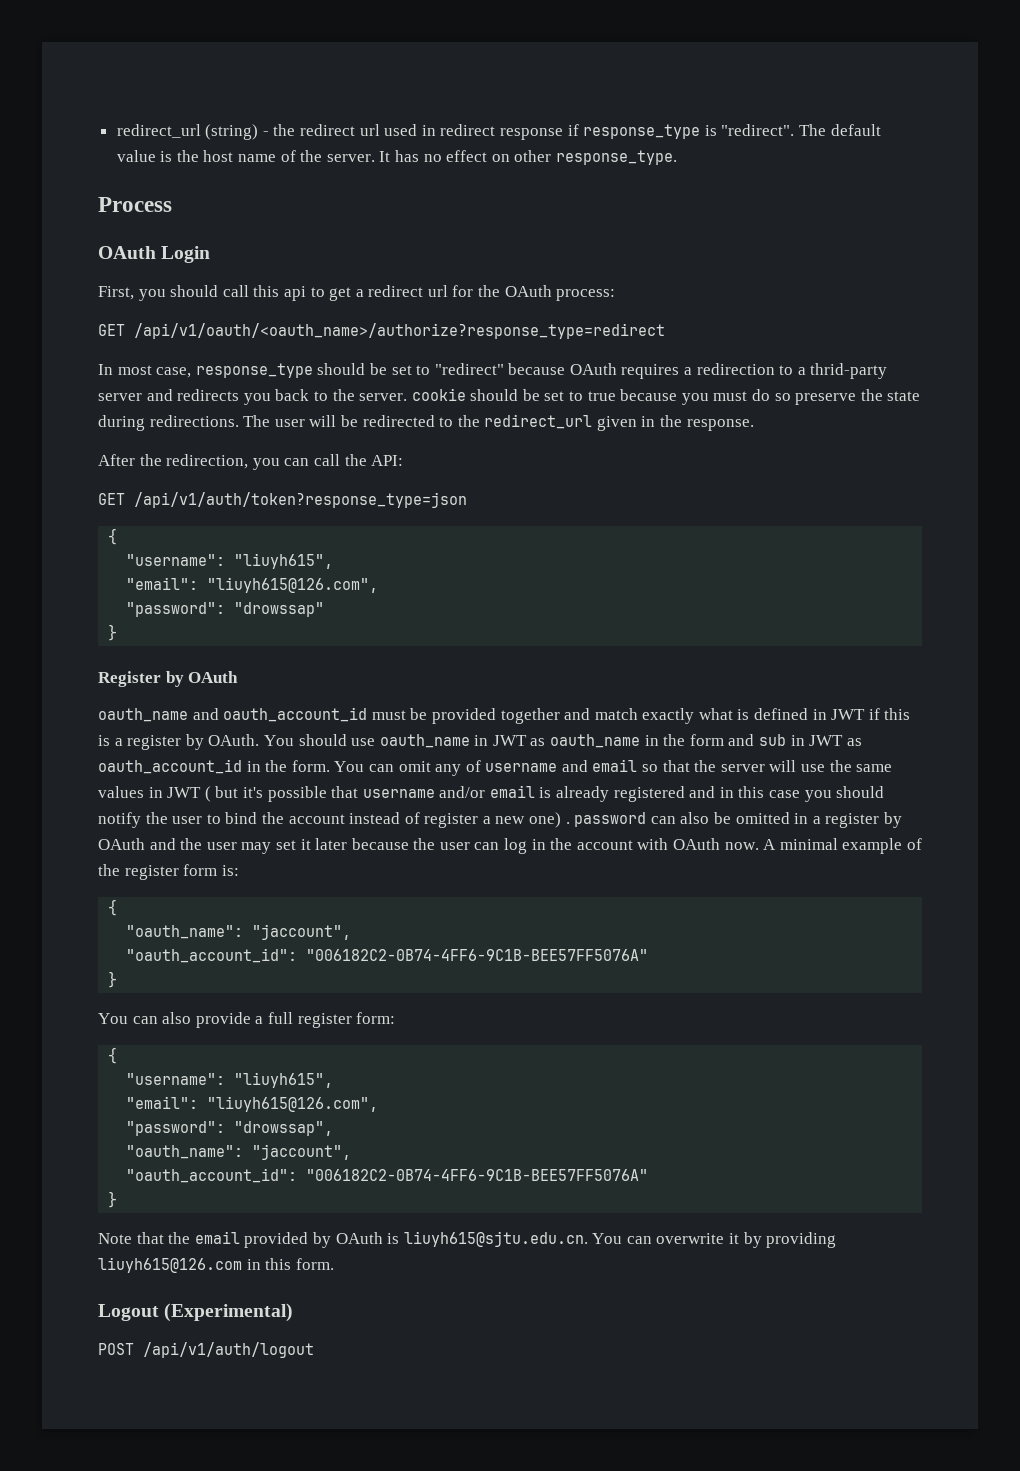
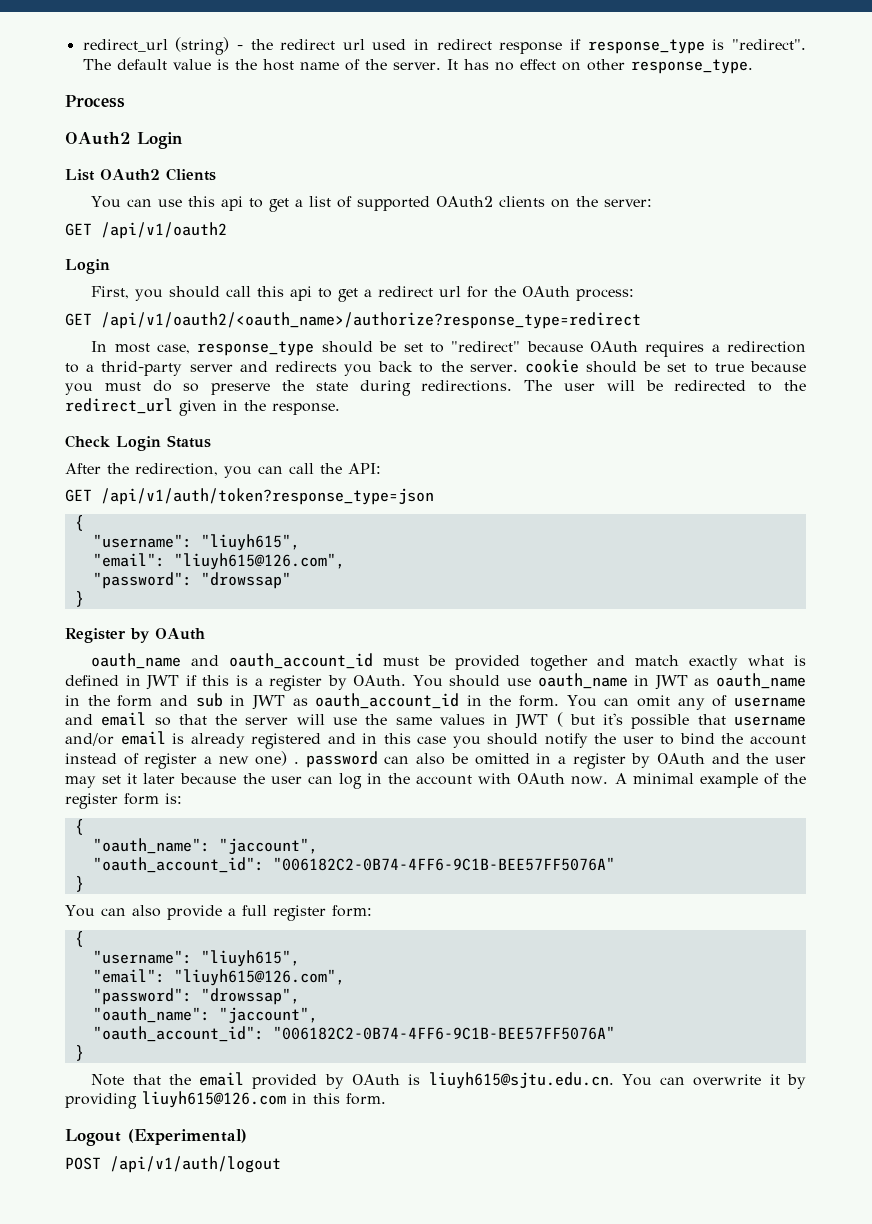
- OAuth Login
+ OAuth2 Login
+ List OAuth2 Clients
+ You can use this api to get a list of supported OAuth2 clients on the server:
+ GET /api/v1/oauth2
+ Login
- GET /api/v1/oauth/<oauth_name>/authorize?response_type=redirect
+ GET /api/v1/oauth2/<oauth_name>/authorize?response_type=redirect
+ Check Login Status

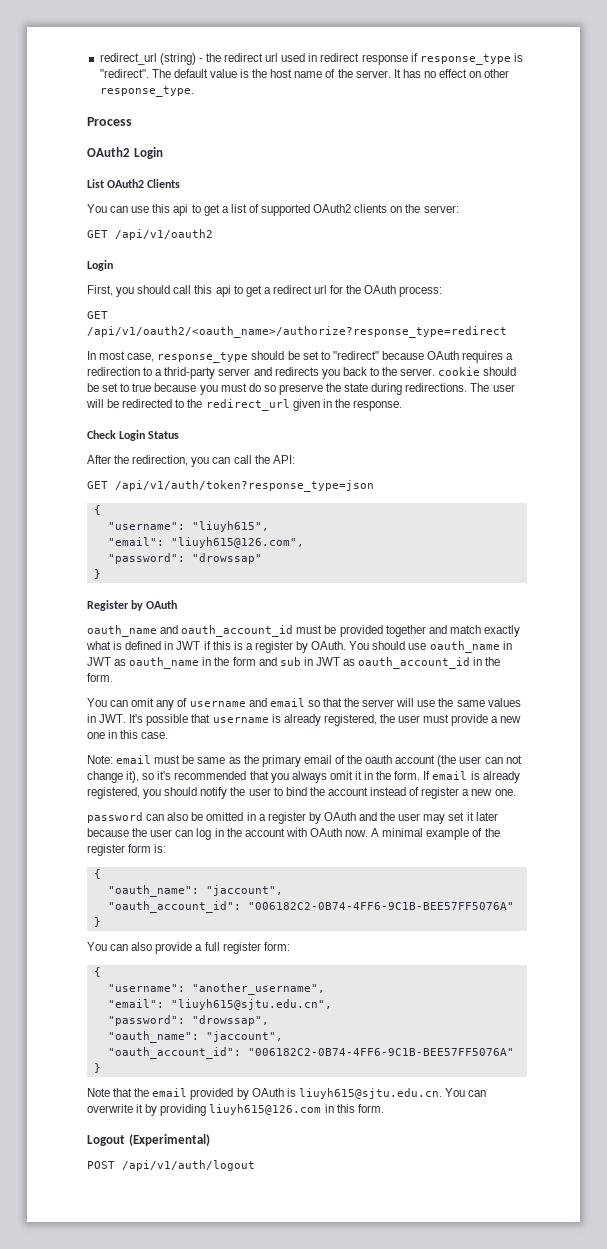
- You should use oauth_name in JWT as oauth_name in the form and sub in JWT as oauth_account_id in the form. You can omit any of username and email so that the server will use the same values in JWT ( but it's possible that username and/or email is already registered and in this case you should notify the user to bind the account instead of register a new one) . password can also be omitted in a register by OAuth and the user may set it later because the user can log in the account with OAuth now.
+ You should use oauth_name in JWT as oauth_name in the form and sub in JWT as oauth_account_id in the form.
+ You can omit any of username and email so that the server will use the same values in JWT. It's possible that username is already registered, the user must provide a new one in this case.
+ Note: email must be same as the primary email of the oauth account (the user can not change it), so it's recommended that you always omit it in the form. If email is already registered, you should notify the user to bind the account instead of register a new one.
+ password can also be omitted in a register by OAuth and the user may set it later because the user can log in the account with OAuth now.
  You can also provide a full register form:
  {
- "username": "liuyh615",
- "email": "liuyh615@126.com",
+ "username": "another_username",
+ "email": "liuyh615@sjtu.edu.cn",

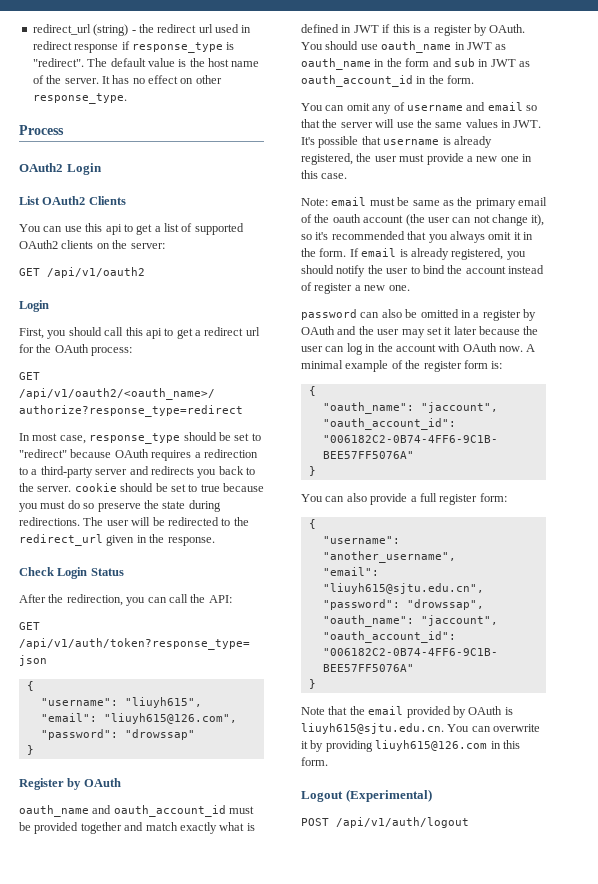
- In most case, response_type should be set to "redirect" because OAuth requires a redirection to a thrid-party server and redirects you back to the server. cookie should be set to true because you must do so preserve the state during redirections.
+ In most case, response_type should be set to "redirect" because OAuth requires a redirection to a third-party server and redirects you back to the server. cookie should be set to true because you must do so preserve the state during redirections.

